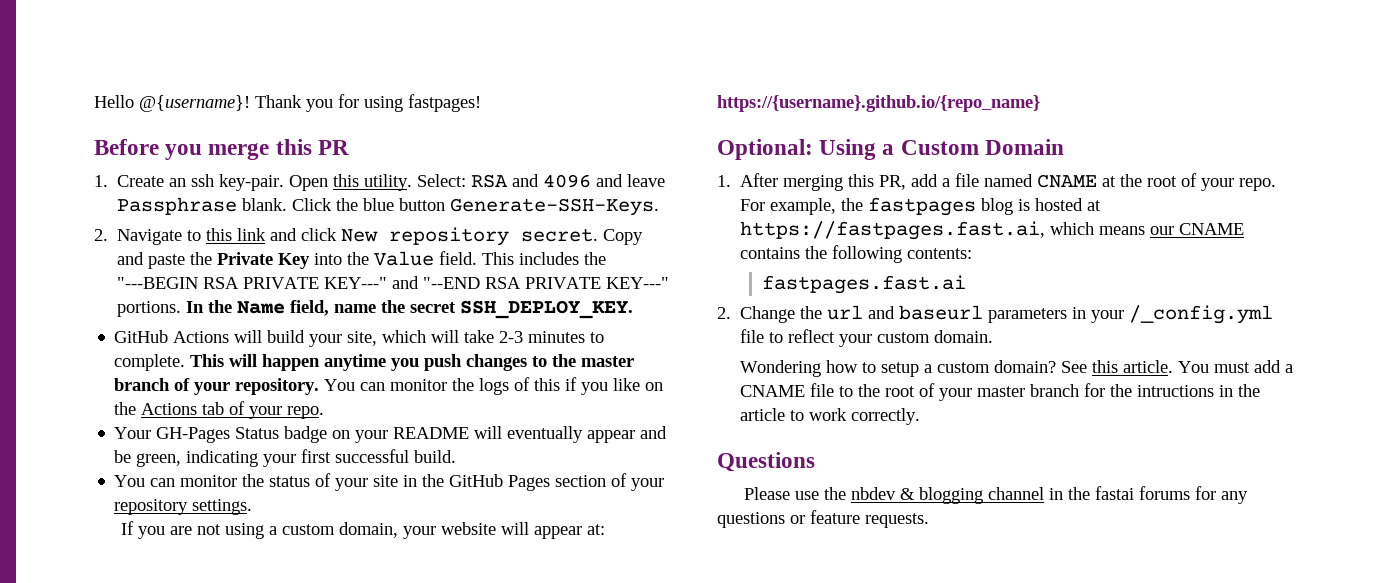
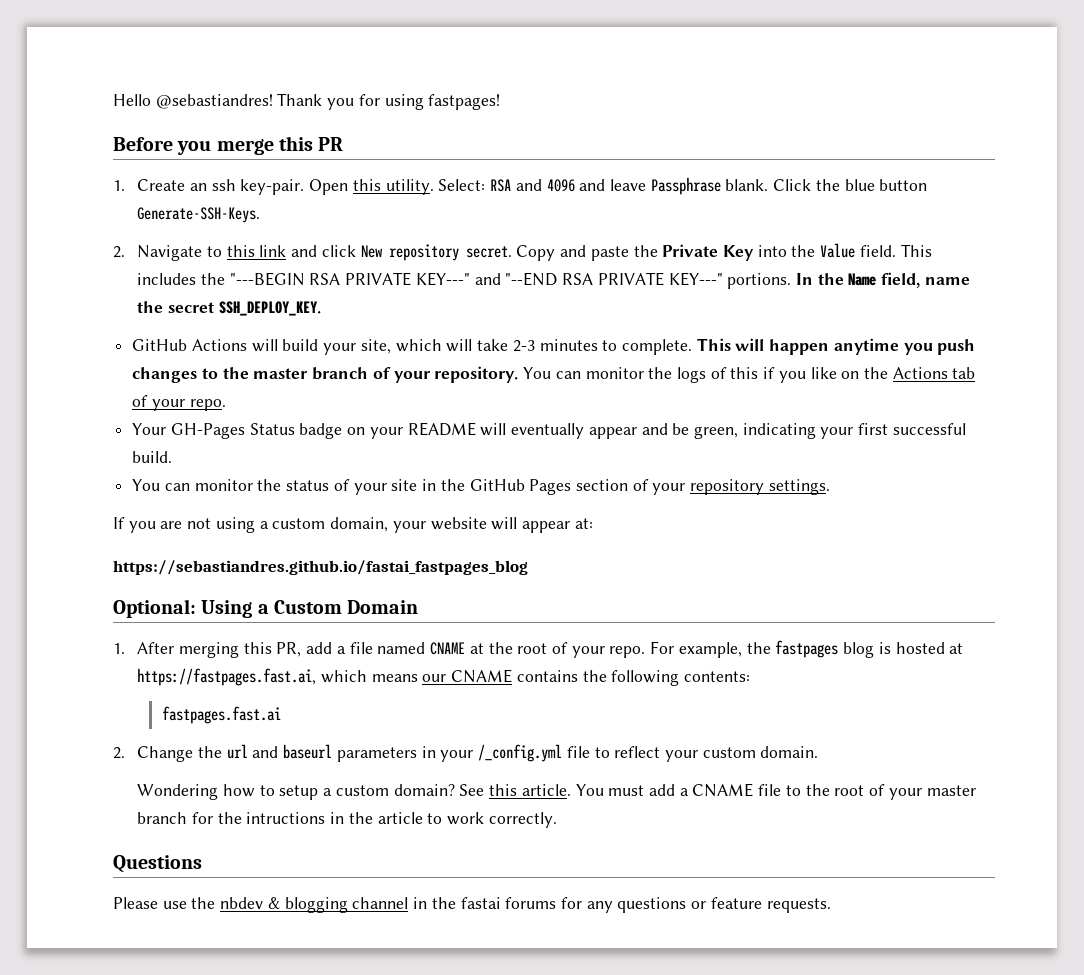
- Hello @{username}!
+ Hello @sebastiandres!
- https://{username}.github.io/{repo_name}
+ https://sebastiandres.github.io/fastai_fastpages_blog

